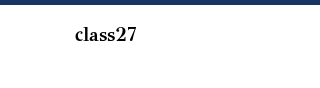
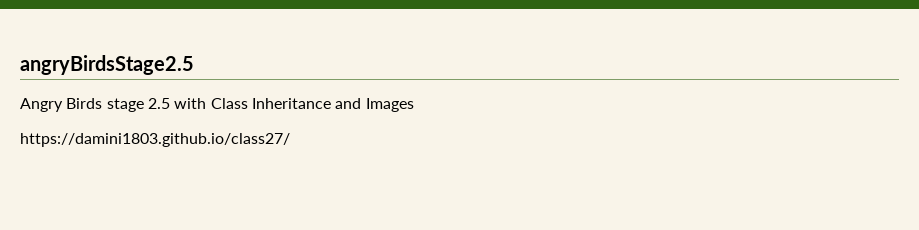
- class27
+ angryBirdsStage2.5
+ Angry Birds stage 2.5 with Class Inheritance and Images
+ https://damini1803.github.io/class27/

